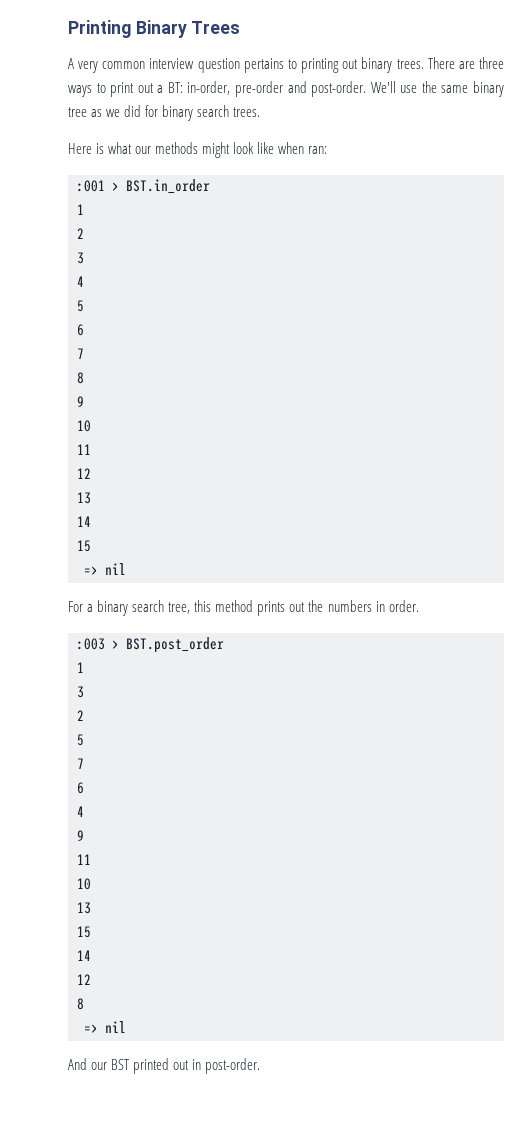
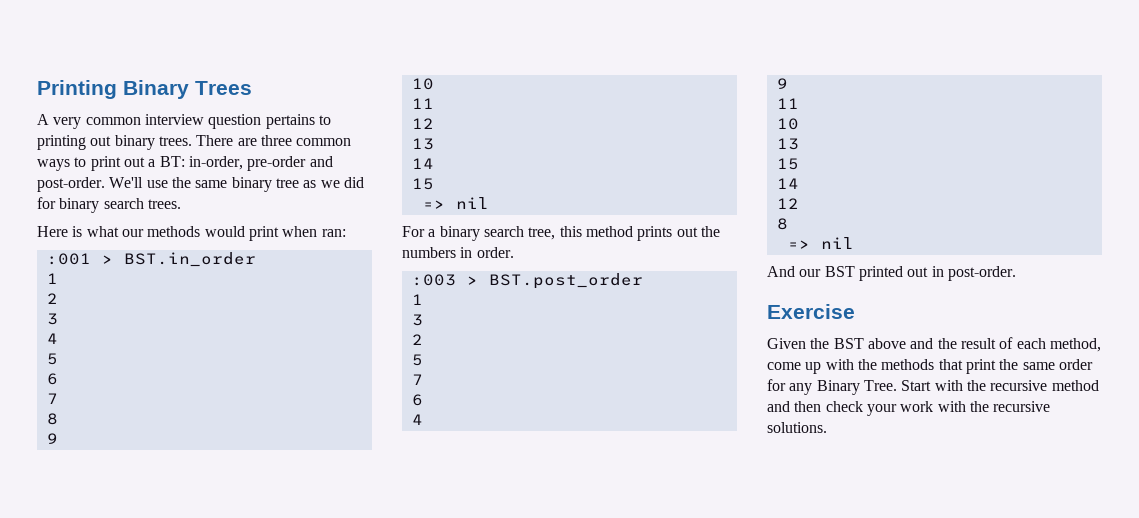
- There are three ways to print out a BT: in-order, pre-order and post-order.
+ There are three common ways to print out a BT: in-order, pre-order and post-order.
- Here is what our methods might look like when ran:
+ Here is what our methods would print when ran:
+ Exercise
+ Given the BST above and the result of each method, come up with the methods that print the same order for any Binary Tree. Start with the recursive method and then check your work with the recursive solutions.

